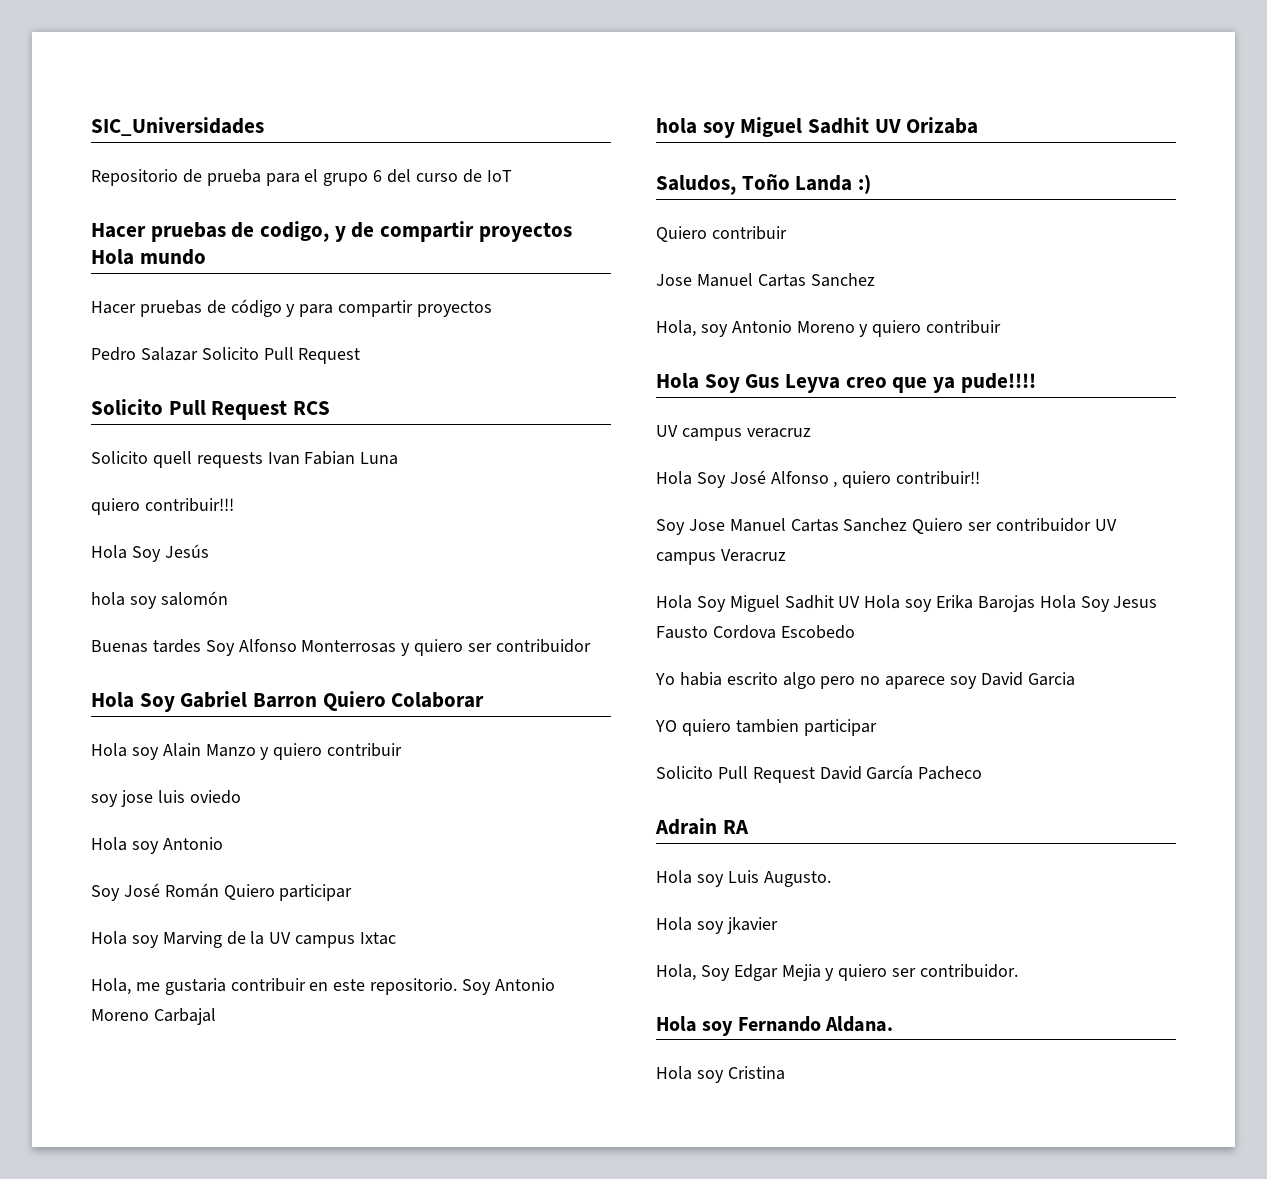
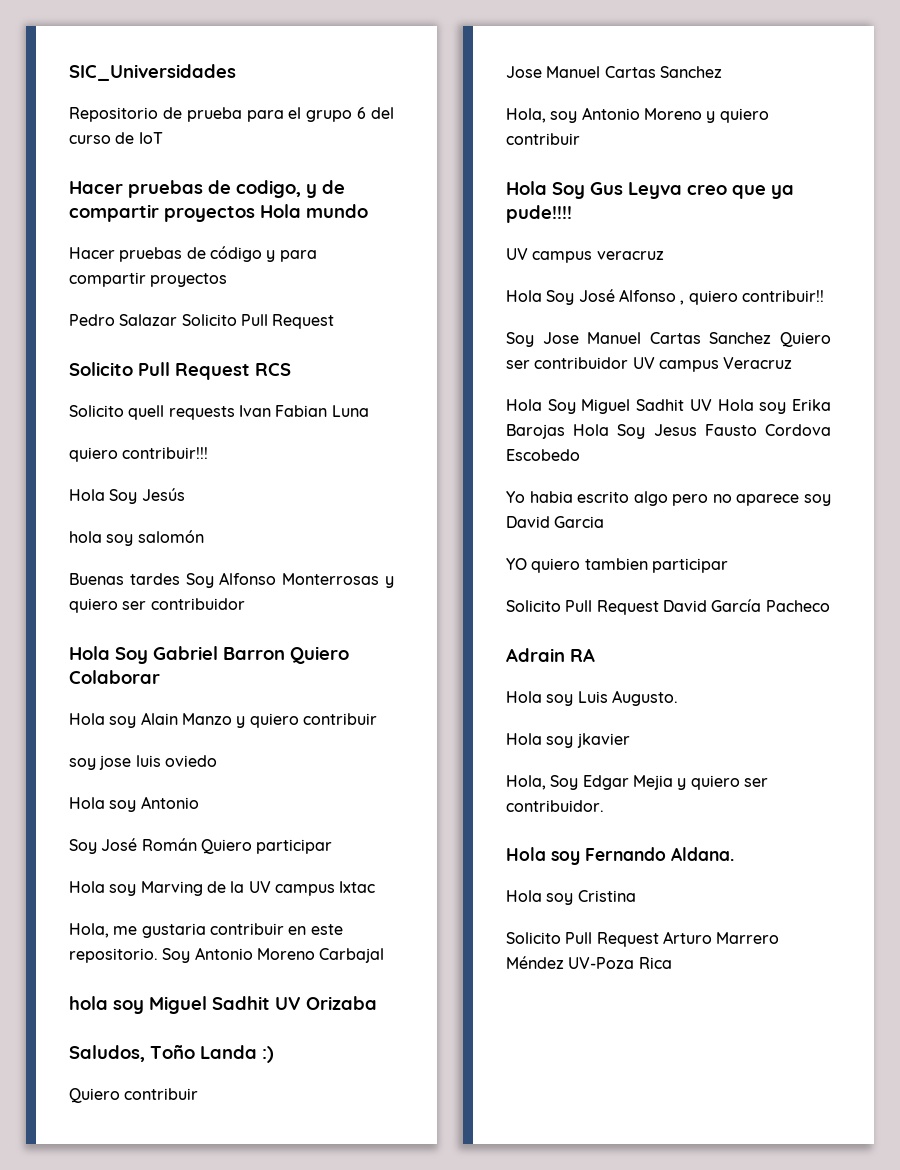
+ Solicito Pull Request Arturo Marrero Méndez UV-Poza Rica

